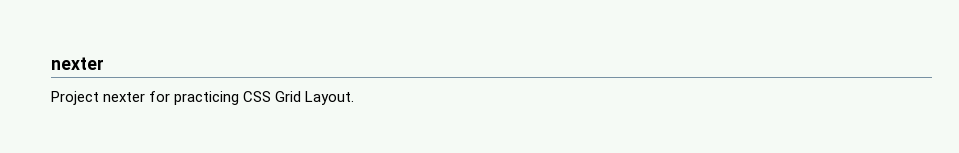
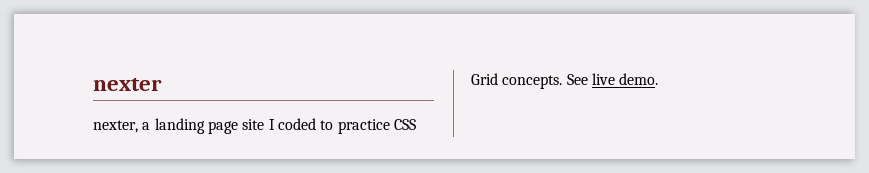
- Project nexter for practicing CSS Grid Layout.
+ nexter, a landing page site I coded to practice CSS Grid concepts. See live demo.

